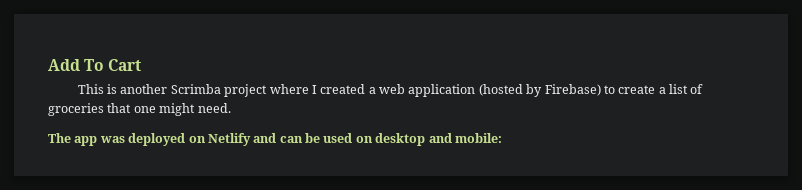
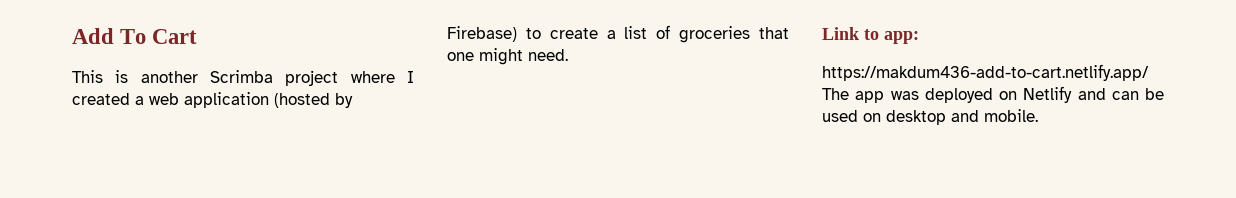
- The app was deployed on Netlify and can be used on desktop and mobile:
+ Link to app:
+ https://makdum436-add-to-cart.netlify.app/ The app was deployed on Netlify and can be used on desktop and mobile.

